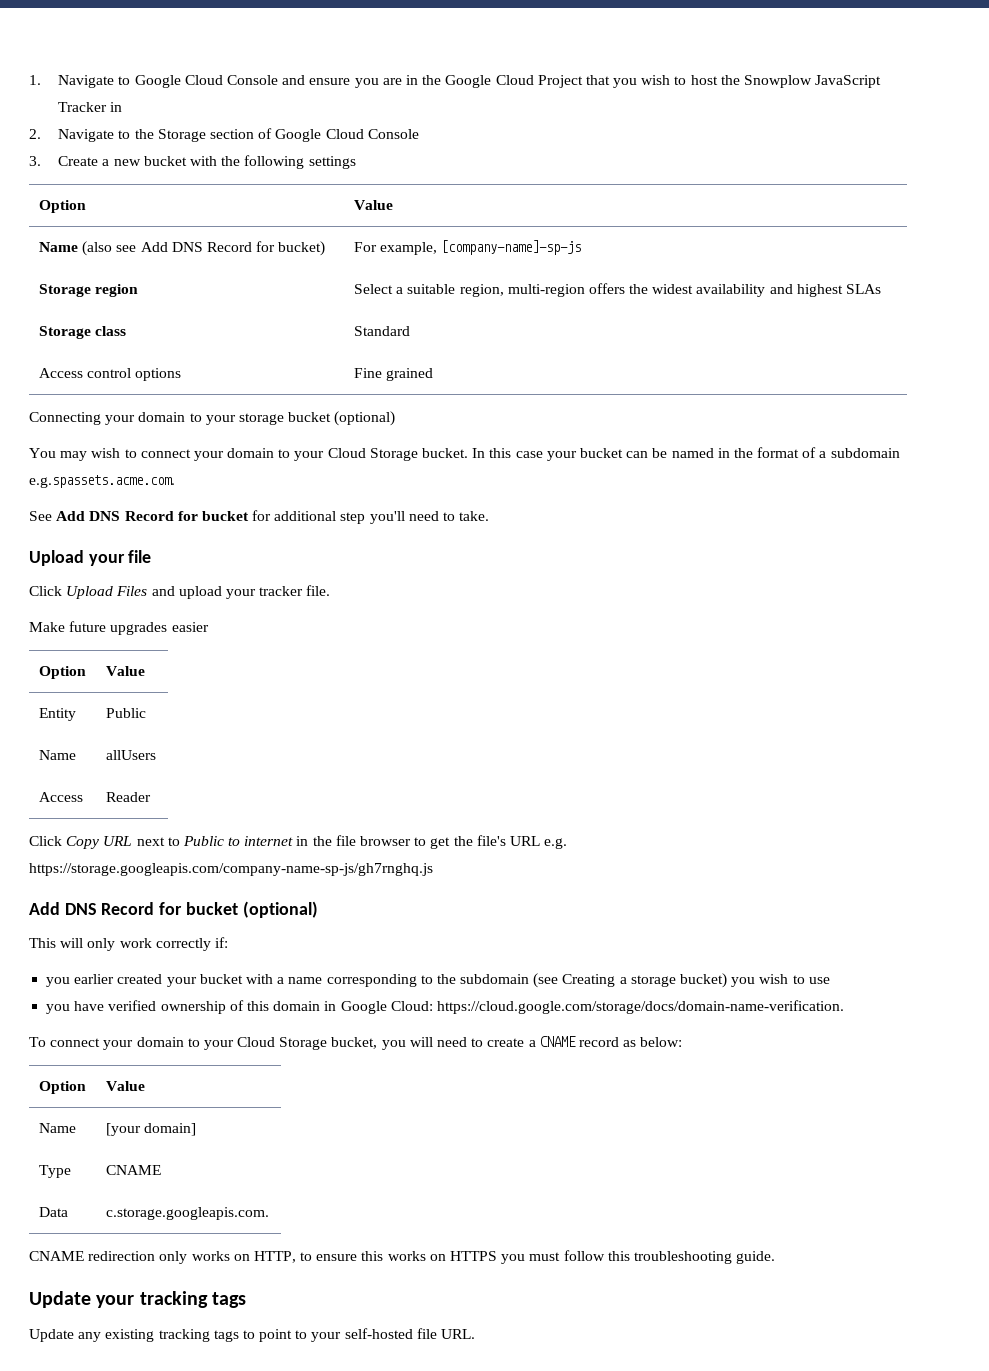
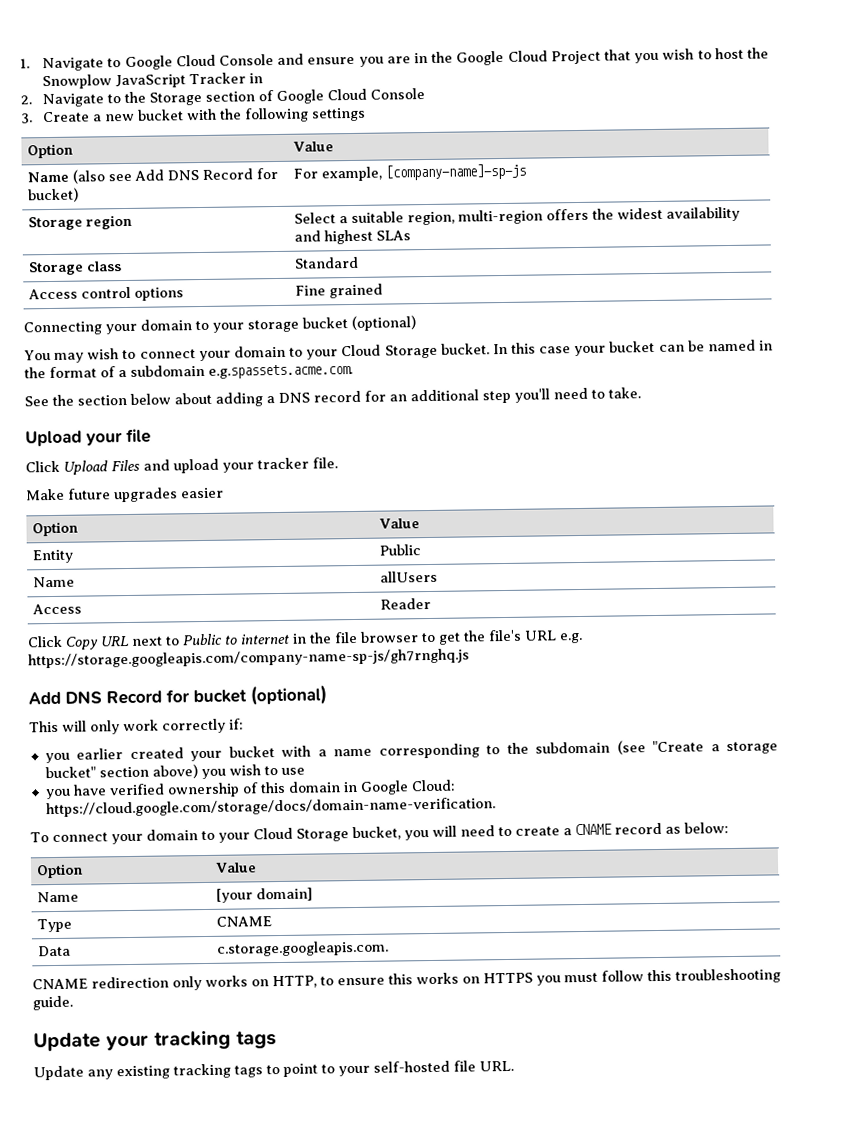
- See Add DNS Record for bucket for additional step you'll need to take.
+ See the section below about adding a DNS record for an additional step you'll need to take.
- you earlier created your bucket with a name corresponding to the subdomain (see Creating a storage bucket) you wish to use
+ you earlier created your bucket with a name corresponding to the subdomain (see "Create a storage bucket" section above) you wish to use

